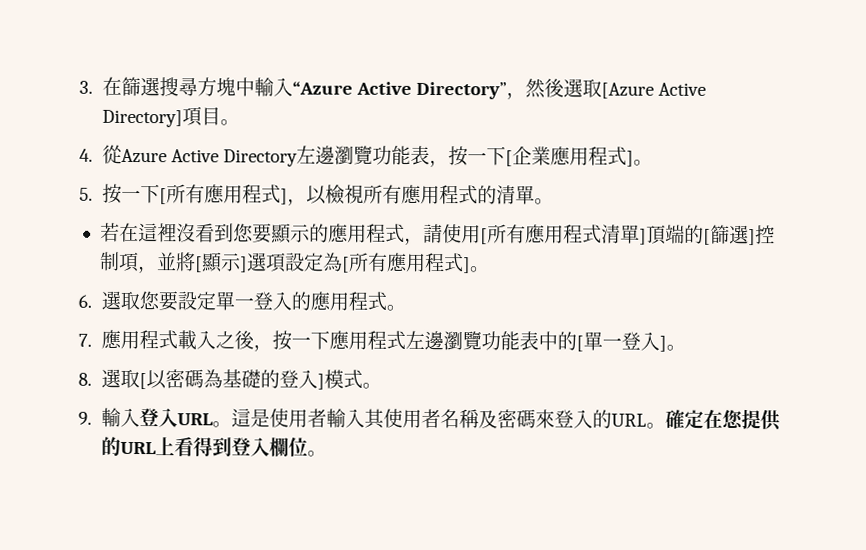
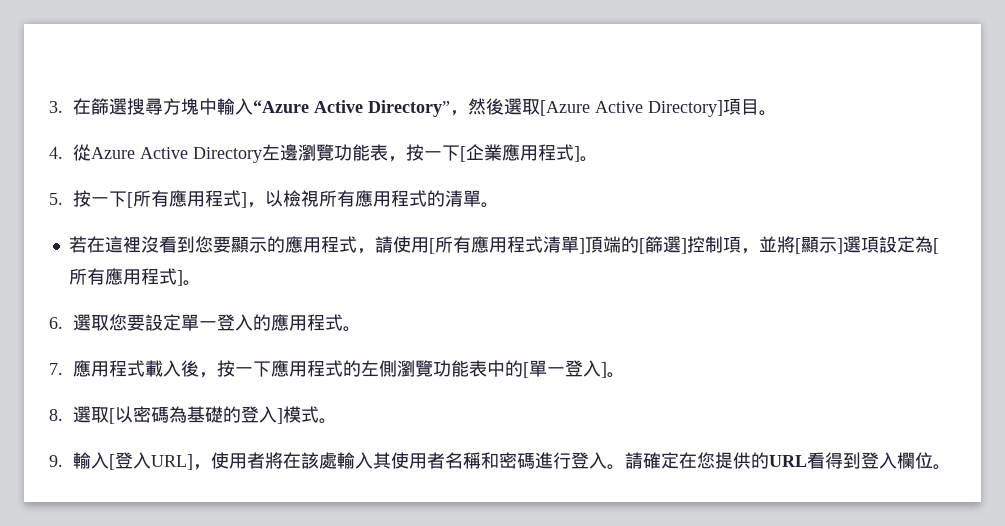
- 7.應用程式載入之後，按一下應用程式左邊瀏覽功能表中的[單一登入]。
+ 7.應用程式載入後，按一下應用程式的左側瀏覽功能表中的[單一登入]。
- 9.輸入登入URL。這是使用者輸入其使用者名稱及密碼來登入的URL。確定在您提供的URL上看得到登入欄位。
+ 9.輸入[登入URL]，使用者將在該處輸入其使用者名稱和密碼進行登入。請確定在您提供的URL看得到登入欄位。

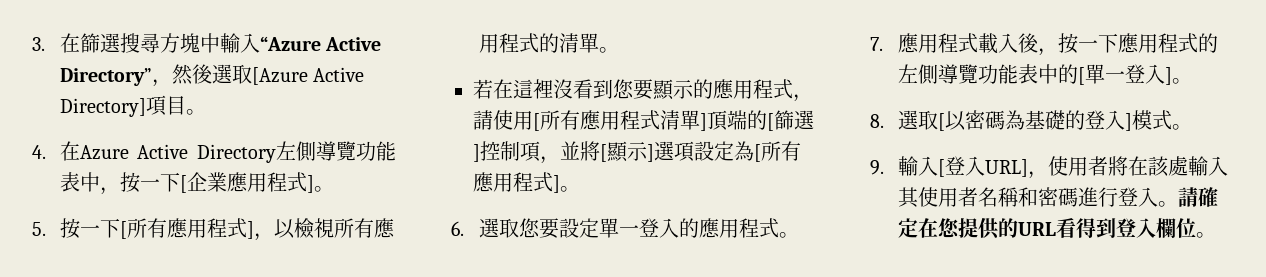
- 4.從Azure Active Directory左邊瀏覽功能表，按一下[企業應用程式]。
+ 4.在Azure Active Directory左側導覽功能表中，按一下[企業應用程式]。
- 7.應用程式載入後，按一下應用程式的左側瀏覽功能表中的[單一登入]。
+ 7.應用程式載入後，按一下應用程式的左側導覽功能表中的[單一登入]。

